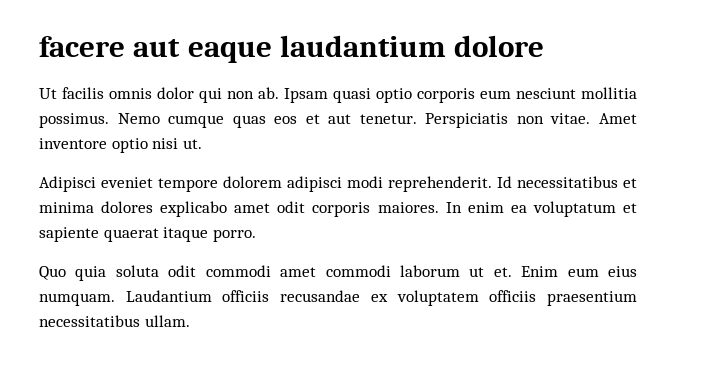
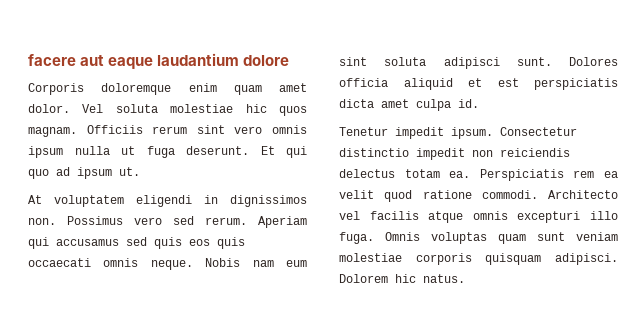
- Ut facilis omnis dolor qui non ab. Ipsam quasi optio corporis eum nesciunt mollitia possimus. Nemo cumque quas eos et aut tenetur. Perspiciatis non vitae. Amet inventore optio nisi ut.
- Adipisci eveniet tempore dolorem adipisci modi reprehenderit. Id necessitatibus et minima dolores explicabo amet odit corporis maiores. In enim ea voluptatum et sapiente quaerat itaque porro.
- Quo quia soluta odit commodi amet commodi laborum ut et. Enim eum eius numquam. Laudantium officiis recusandae ex voluptatem officiis praesentium necessitatibus ullam.
+ Corporis doloremque enim quam amet dolor. Vel soluta molestiae hic quos magnam. Officiis rerum sint vero omnis ipsum nulla ut fuga deserunt. Et qui quo ad ipsum ut.
+ At voluptatem eligendi in dignissimos non. Possimus vero sed rerum. Aperiam qui accusamus sed quis eos quis occaecati omnis neque. Nobis nam eum sint soluta adipisci sunt. Dolores officia aliquid et est perspiciatis dicta amet culpa id.
+ Tenetur impedit ipsum. Consectetur distinctio impedit non reiciendis delectus totam ea. Perspiciatis rem ea velit quod ratione commodi. Architecto vel facilis atque omnis excepturi illo fuga. Omnis voluptas quam sunt veniam molestiae corporis quisquam adipisci. Dolorem hic natus.

